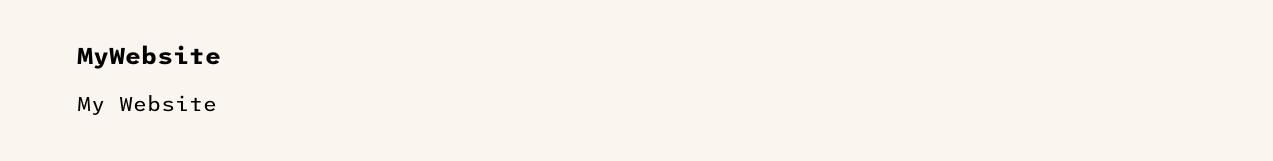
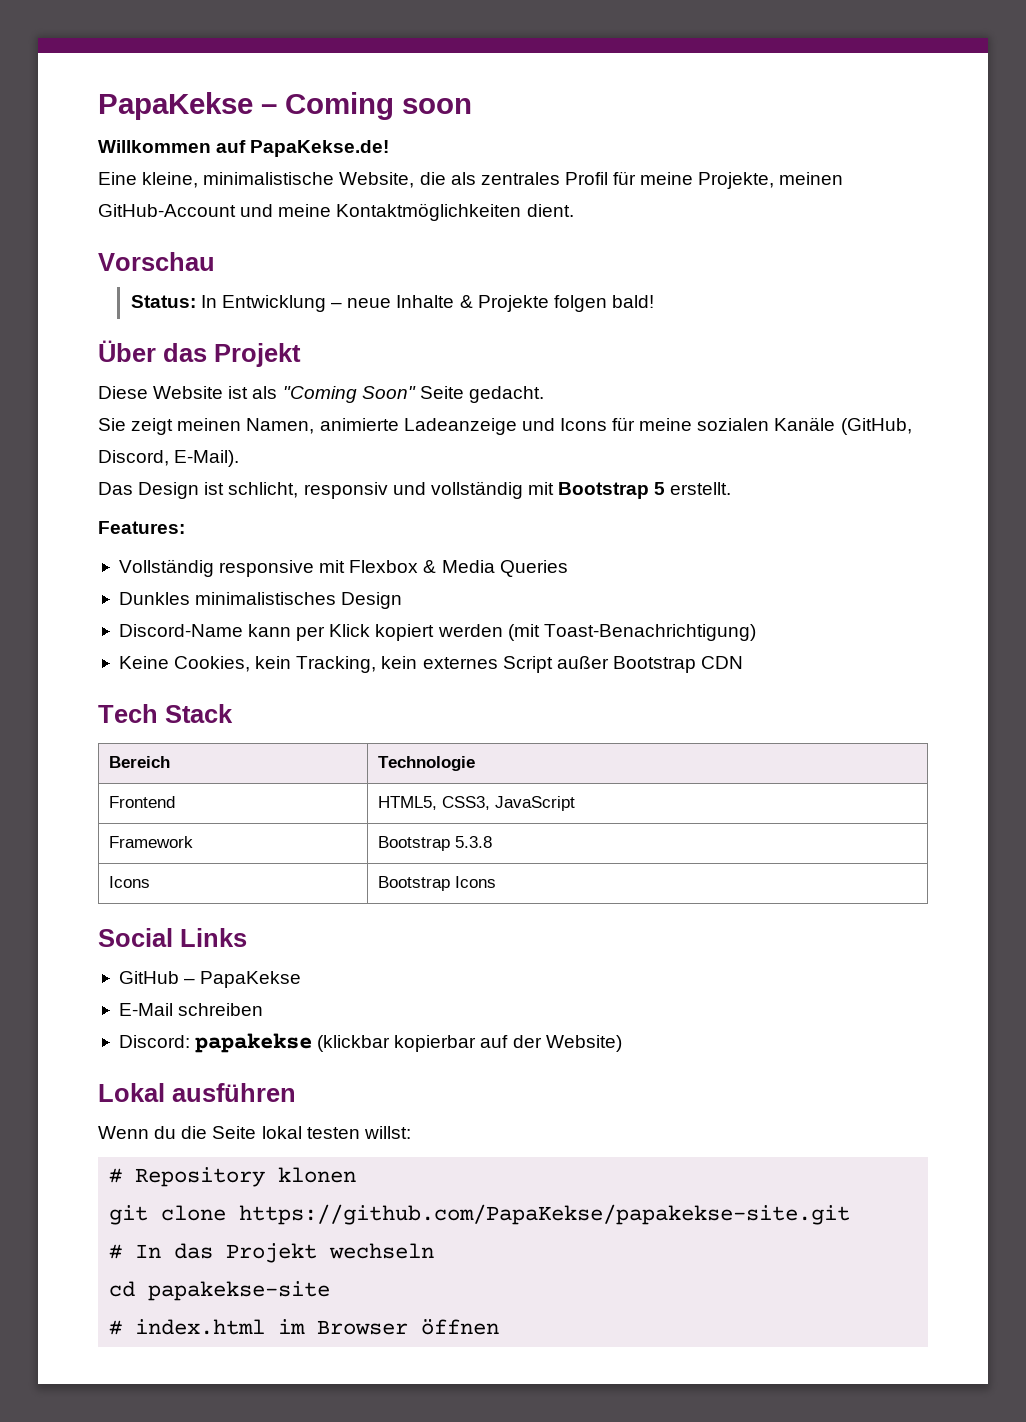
- MyWebsite
- My Website
+ PapaKekse – Coming soon
+ Willkommen auf PapaKekse.de!
+ Eine kleine, minimalistische Website, die als zentrales Profil für meine Projekte, meinen GitHub-Account und meine Kontaktmöglichkeiten dient.
+ Vorschau
+ Status: In Entwicklung – neue Inhalte & Projekte folgen bald!
+ Über das Projekt
+ Diese Website ist als "Coming Soon" Seite gedacht.
+ Sie zeigt meinen Namen, animierte Ladeanzeige und Icons für meine sozialen Kanäle (GitHub, Discord, E-Mail).
+ Das Design ist schlicht, responsiv und vollständig mit Bootstrap 5 erstellt.
+ Features:
+ Vollständig responsive mit Flexbox & Media Queries
+ Dunkles minimalistisches Design
+ Discord-Name kann per Klick kopiert werden (mit Toast-Benachrichtigung)
+ Keine Cookies, kein Tracking, kein externes Script außer Bootstrap CDN
+ Tech Stack
+ Bereich | Technologie
+ Frontend | HTML5, CSS3, JavaScript
+ Framework | Bootstrap 5.3.8
+ Icons | Bootstrap Icons
+ Social Links
+ GitHub – PapaKekse
+ E-Mail schreiben
+ Discord: papakekse (klickbar kopierbar auf der Website)
+ Lokal ausführen
+ Wenn du die Seite lokal testen willst:
+ # Repository klonen
+ git clone https://github.com/PapaKekse/papakekse-site.git
+ # In das Projekt wechseln
+ cd papakekse-site
+ # index.html im Browser öffnen

